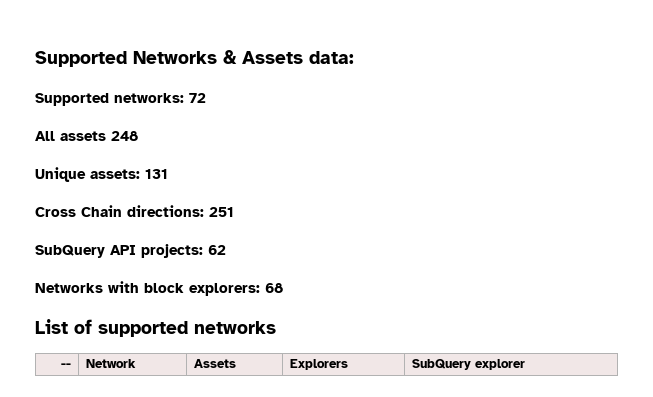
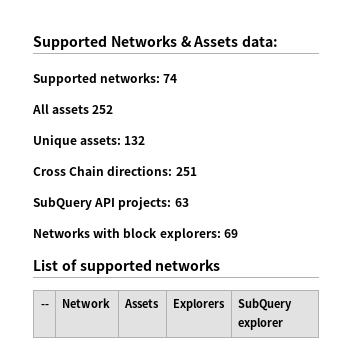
- Supported networks: 72
+ Supported networks: 74
- All assets 248
+ All assets 252
- Unique assets: 131
+ Unique assets: 132
- SubQuery API projects: 62
+ SubQuery API projects: 63
- Networks with block explorers: 68
+ Networks with block explorers: 69

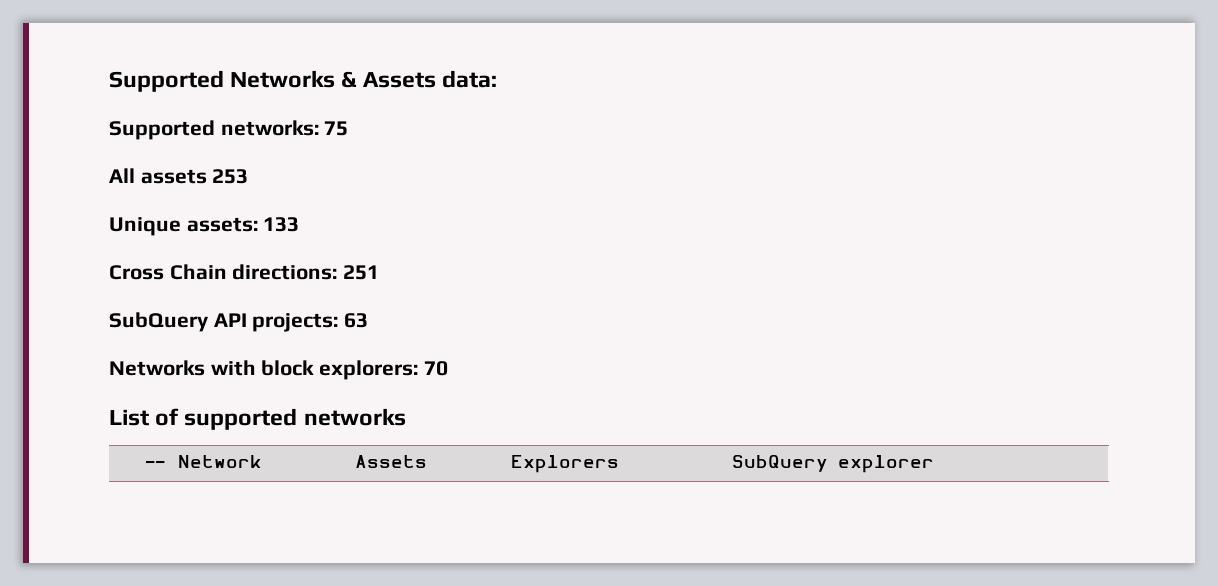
- Supported networks: 74
+ Supported networks: 75
- All assets 252
+ All assets 253
- Unique assets: 132
+ Unique assets: 133
- Networks with block explorers: 69
+ Networks with block explorers: 70

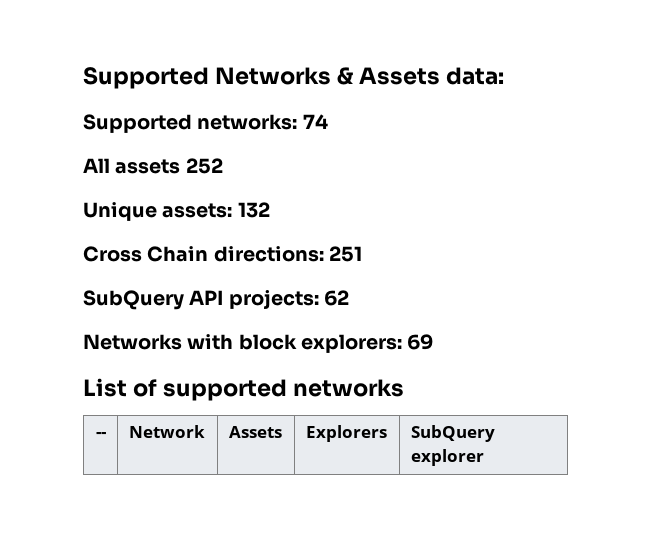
- Supported networks: 75
+ Supported networks: 74
- All assets 253
+ All assets 252
- Unique assets: 133
+ Unique assets: 132
- SubQuery API projects: 63
+ SubQuery API projects: 62
- Networks with block explorers: 70
+ Networks with block explorers: 69

